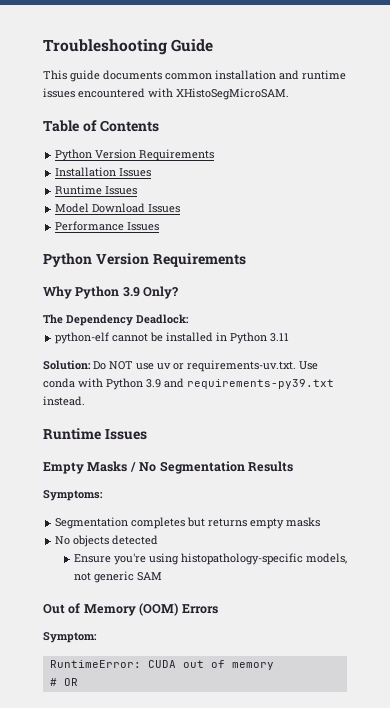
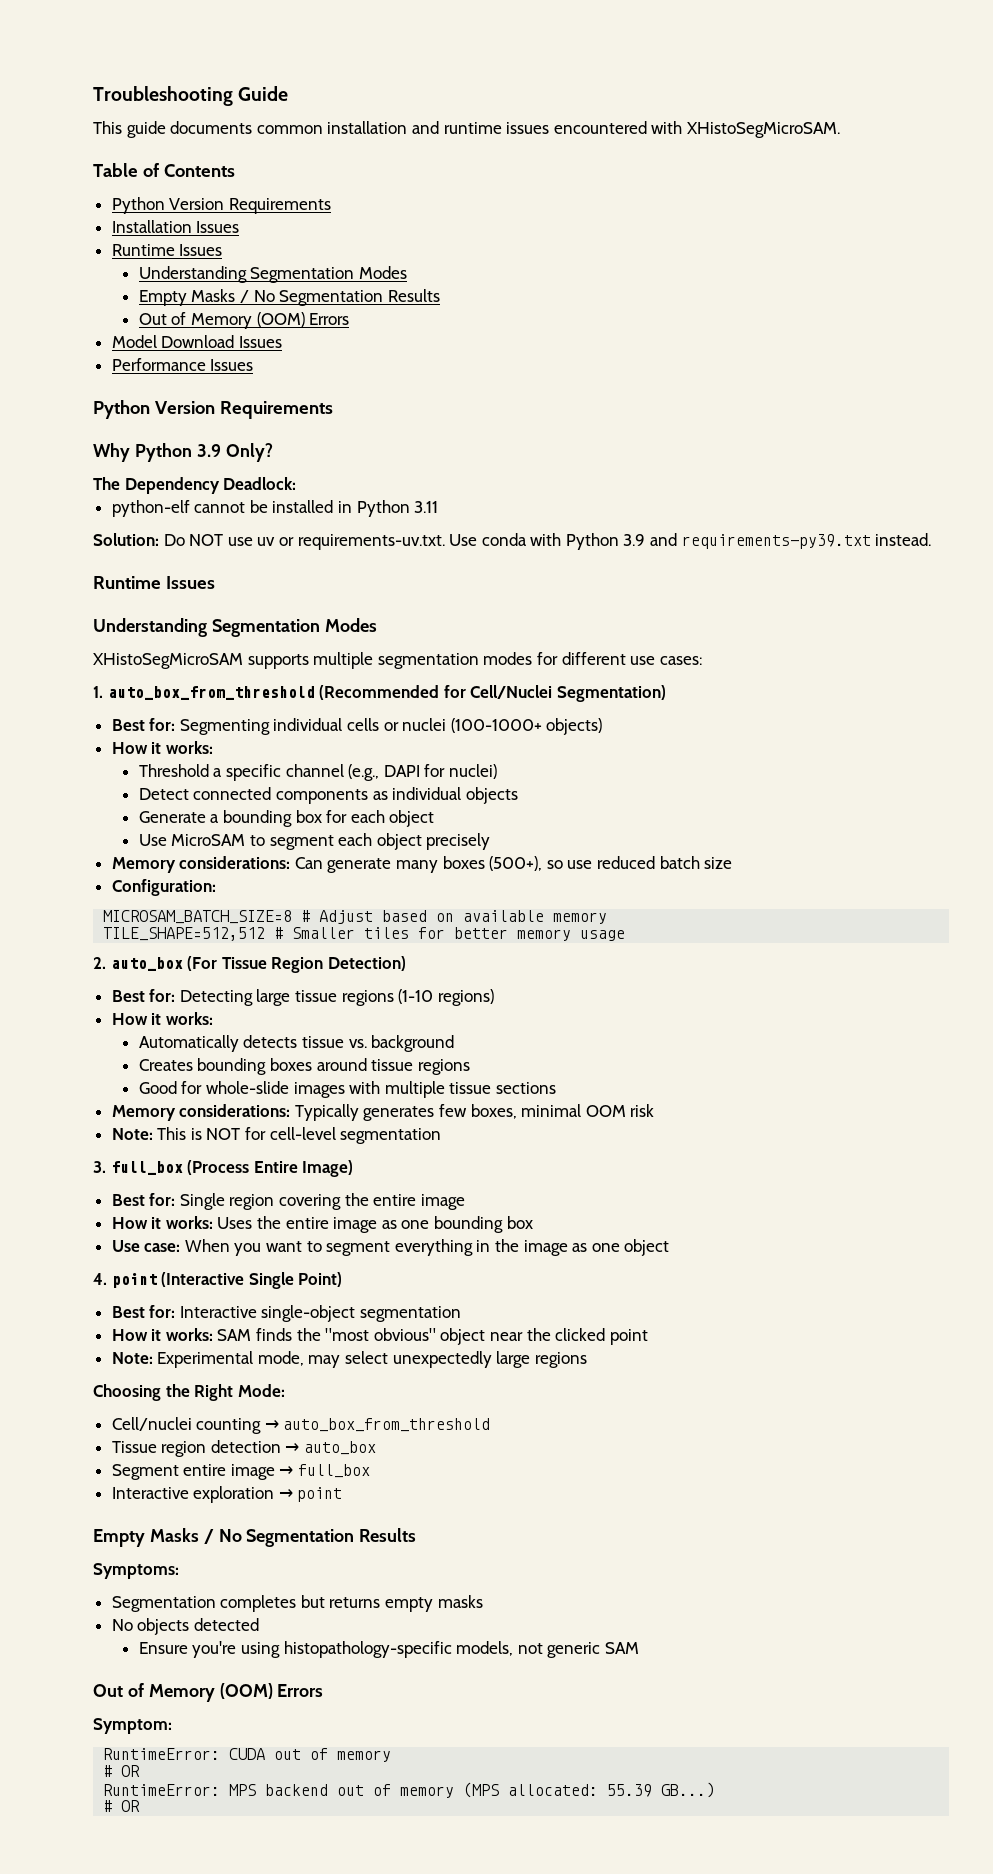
  Installation Issues
  Runtime Issues
+ Understanding Segmentation Modes
+ Empty Masks / No Segmentation Results
+ Out of Memory (OOM) Errors
  Solution: Do NOT use uv or requirements-uv.txt. Use conda with Python 3.9 and requirements-py39.txt instead.
  Runtime Issues
+ Understanding Segmentation Modes
+ XHistoSegMicroSAM supports multiple segmentation modes for different use cases:
+ 1. auto_box_from_threshold (Recommended for Cell/Nuclei Segmentation)
+ Best for: Segmenting individual cells or nuclei (100-1000+ objects)
+ How it works:
+ Threshold a specific channel (e.g., DAPI for nuclei)
+ Detect connected components as individual objects
+ Generate a bounding box for each object
+ Use MicroSAM to segment each object precisely
+ Memory considerations: Can generate many boxes (500+), so use reduced batch size
+ Configuration:
+ MICROSAM_BATCH_SIZE=8 # Adjust based on available memory
+ TILE_SHAPE=512,512 # Smaller tiles for better memory usage
+ 2. auto_box (For Tissue Region Detection)
+ Best for: Detecting large tissue regions (1-10 regions)
+ How it works:
+ Automatically detects tissue vs. background
+ Creates bounding boxes around tissue regions
+ Good for whole-slide images with multiple tissue sections
+ Memory considerations: Typically generates few boxes, minimal OOM risk
+ Note: This is NOT for cell-level segmentation
+ 3. full_box (Process Entire Image)
+ Best for: Single region covering the entire image
+ How it works: Uses the entire image as one bounding box
+ Use case: When you want to segment everything in the image as one object
+ 4. point (Interactive Single Point)
+ Best for: Interactive single-object segmentation
+ How it works: SAM finds the "most obvious" object near the clicked point
+ Note: Experimental mode, may select unexpectedly large regions
+ Choosing the Right Mode:
+ Cell/nuclei counting → auto_box_from_threshold
+ Tissue region detection → auto_box
+ Segment entire image → full_box
+ Interactive exploration → point
+ RuntimeError: MPS backend out of memory (MPS allocated: 55.39 GB...)
+ # OR

